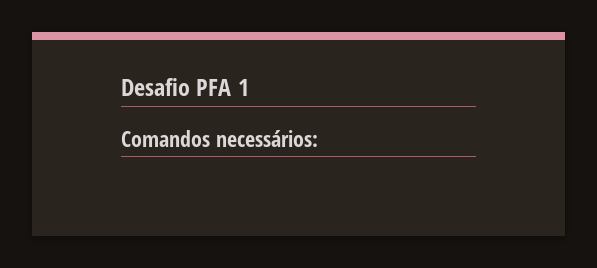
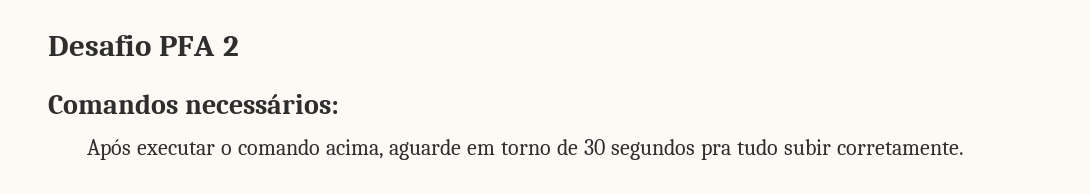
- Desafio PFA 1
+ Desafio PFA 2
+ Após executar o comando acima, aguarde em torno de 30 segundos pra tudo subir corretamente.

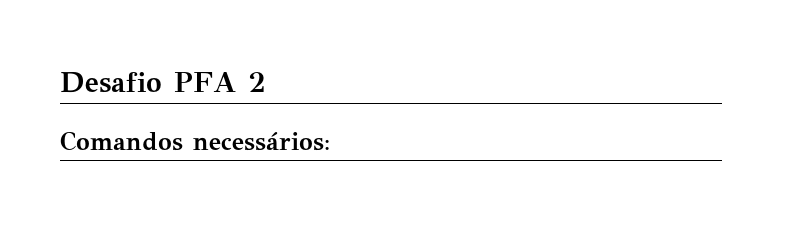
- Após executar o comando acima, aguarde em torno de 30 segundos pra tudo subir corretamente.

